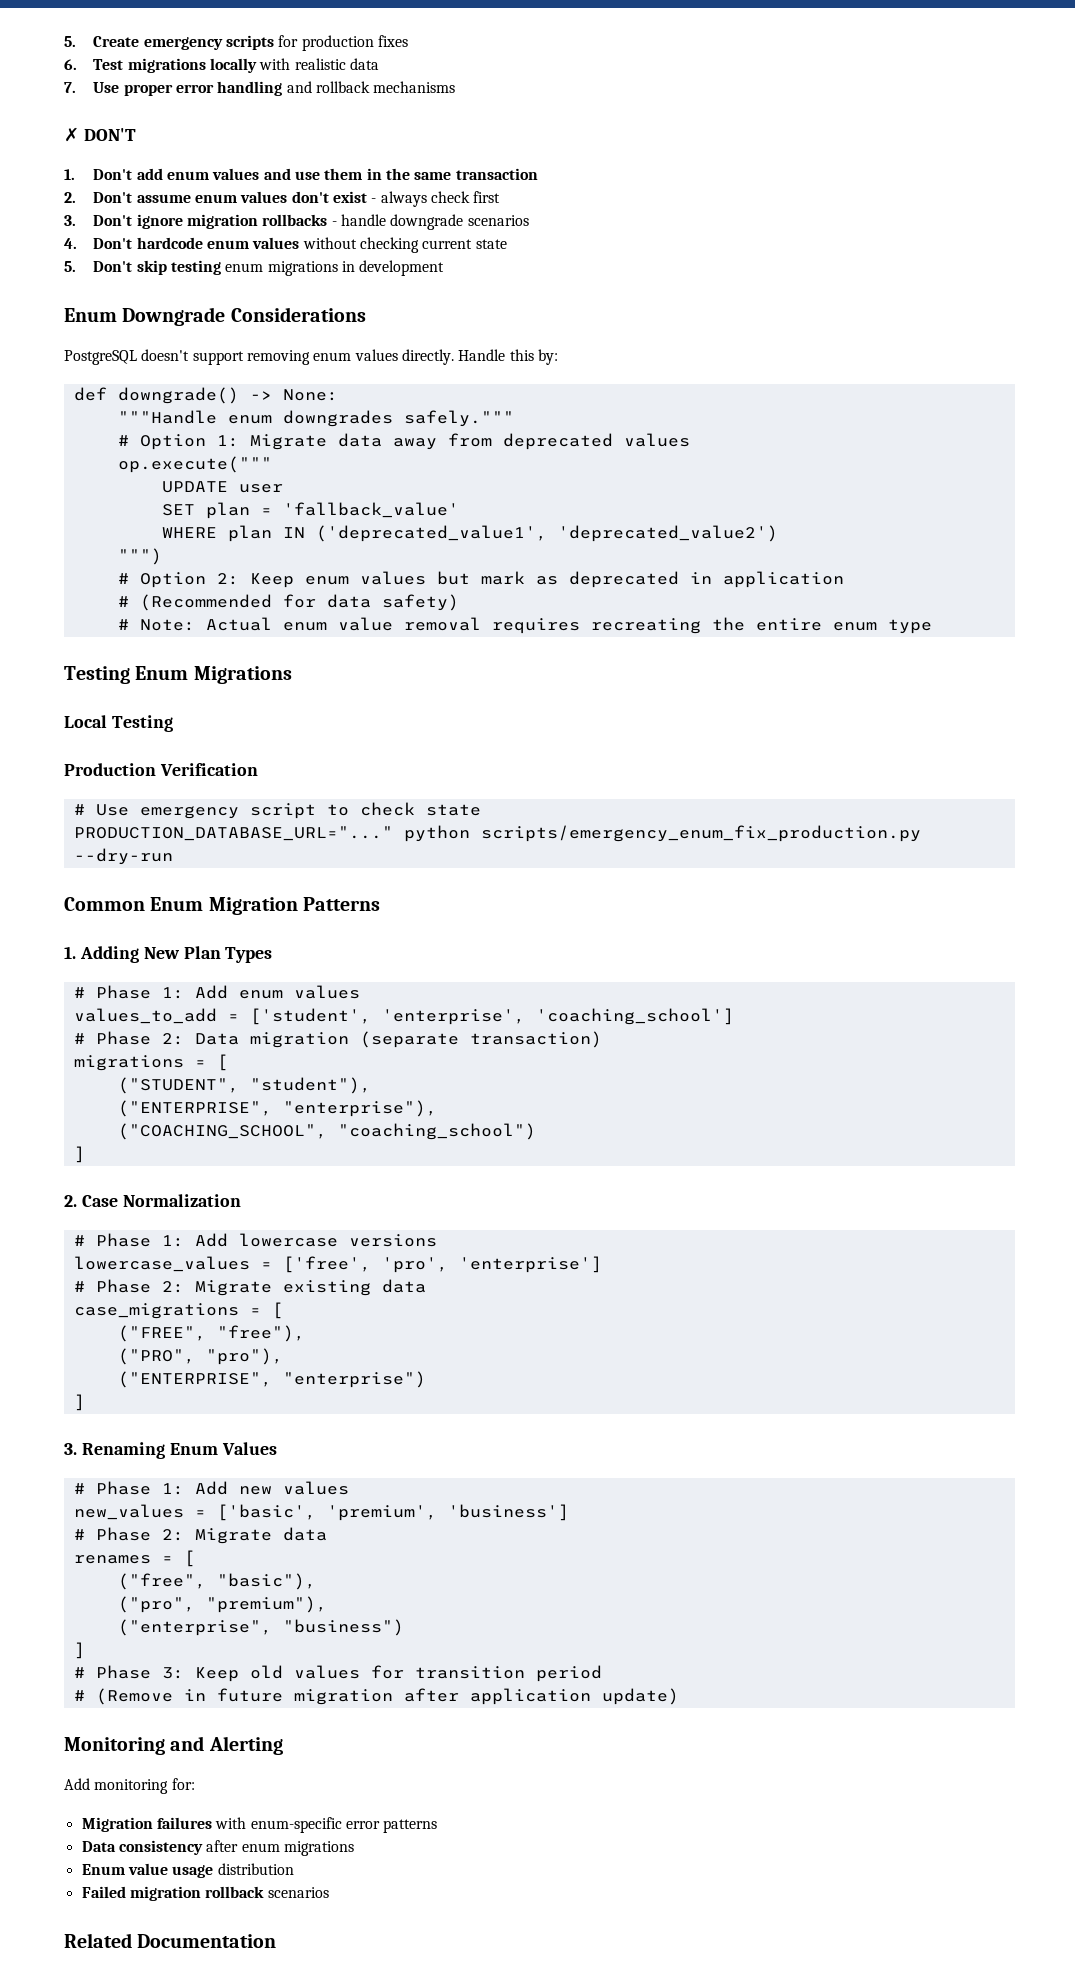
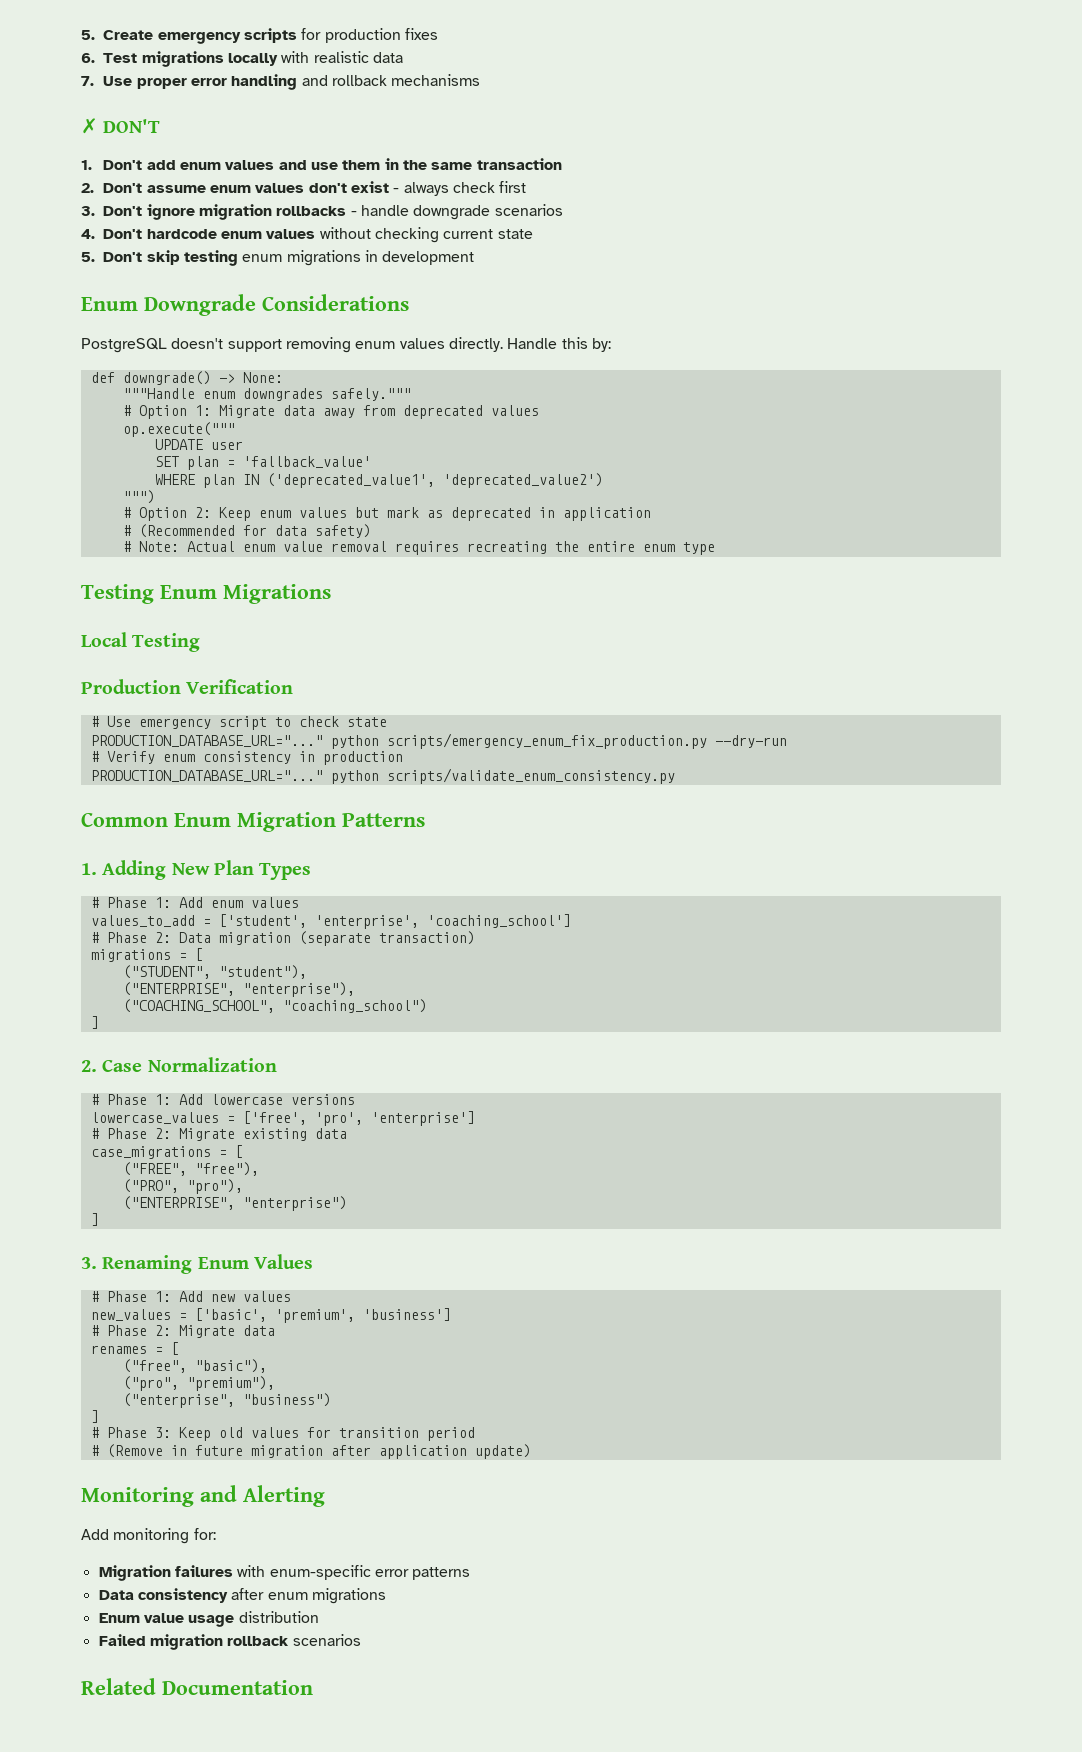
+ # Verify enum consistency in production
+ PRODUCTION_DATABASE_URL="..." python scripts/validate_enum_consistency.py

